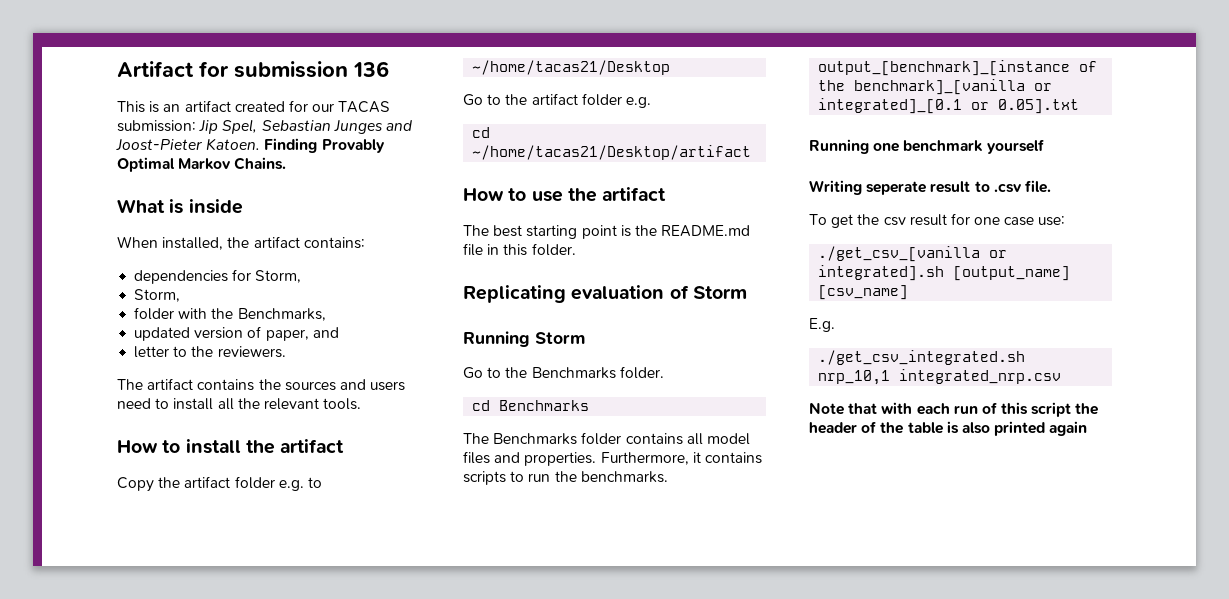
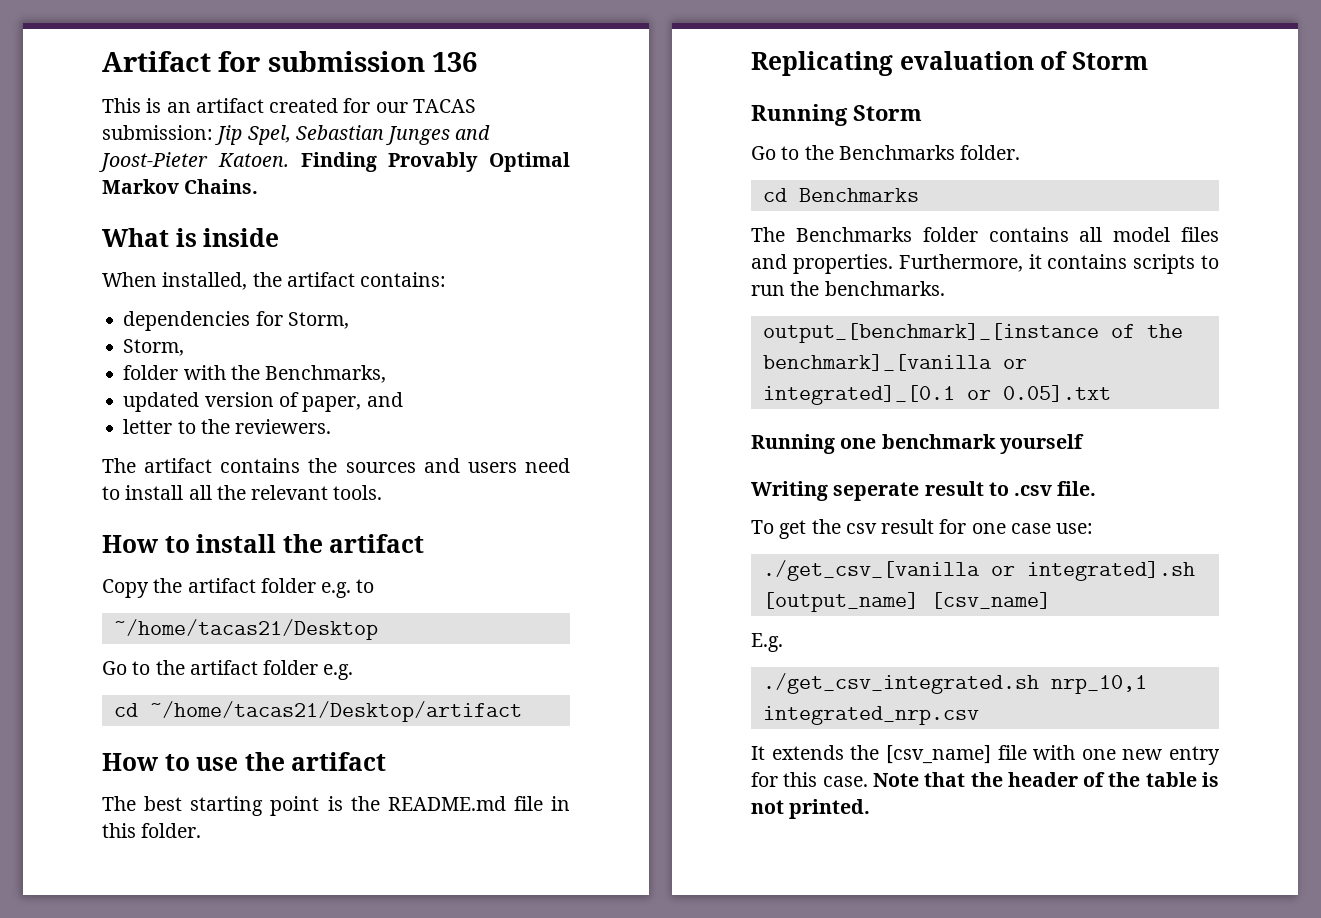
- Note that with each run of this script the header of the table is also printed again
+ It extends the [csv_name] file with one new entry for this case. Note that the header of the table is not printed.

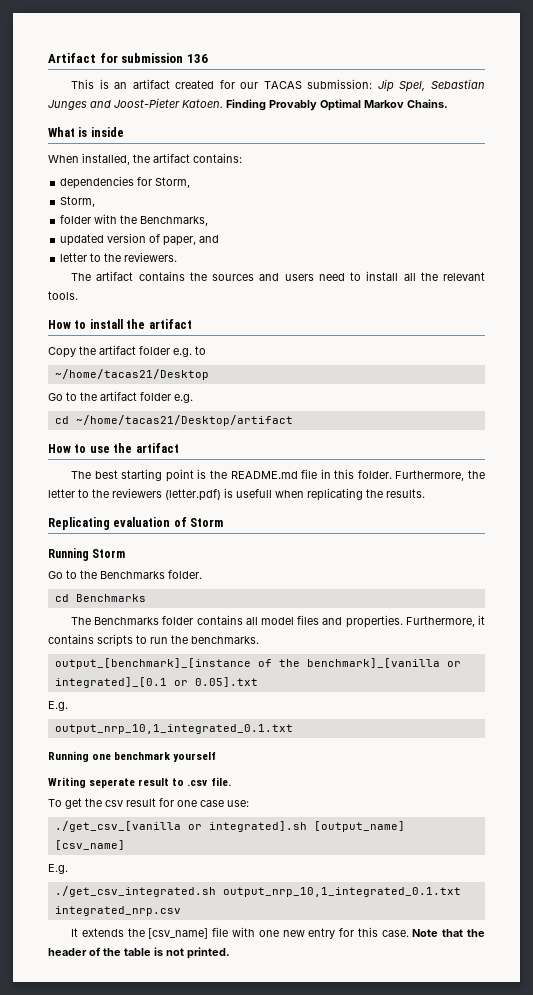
+ Furthermore, the letter to the reviewers (letter.pdf) is usefull when replicating the results.
  output_[benchmark]_[instance of the benchmark]_[vanilla or integrated]_[0.1 or 0.05].txt
+ E.g.
+ output_nrp_10,1_integrated_0.1.txt
- ./get_csv_integrated.sh nrp_10,1 integrated_nrp.csv
+ ./get_csv_integrated.sh output_nrp_10,1_integrated_0.1.txt integrated_nrp.csv

